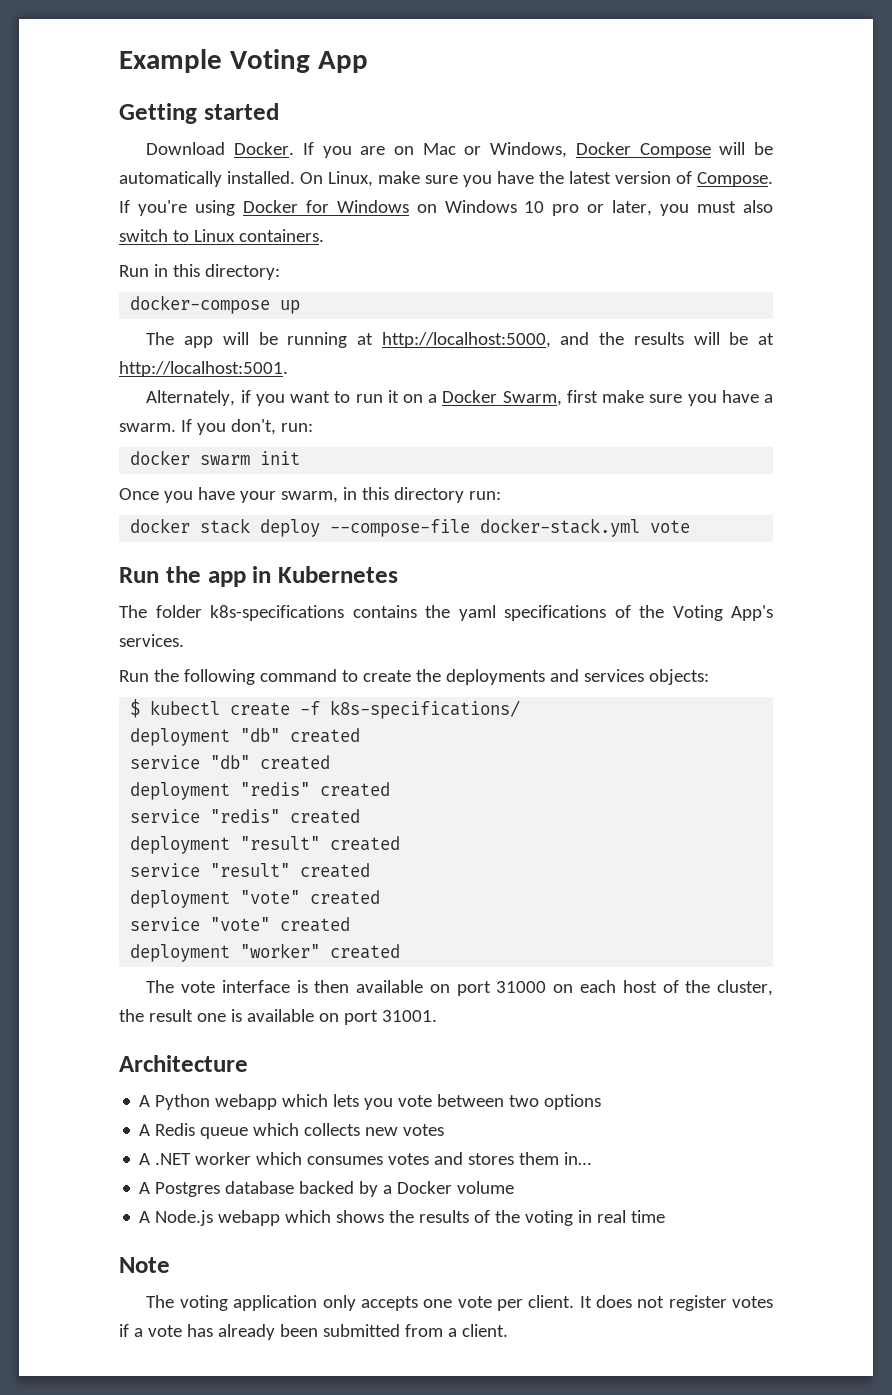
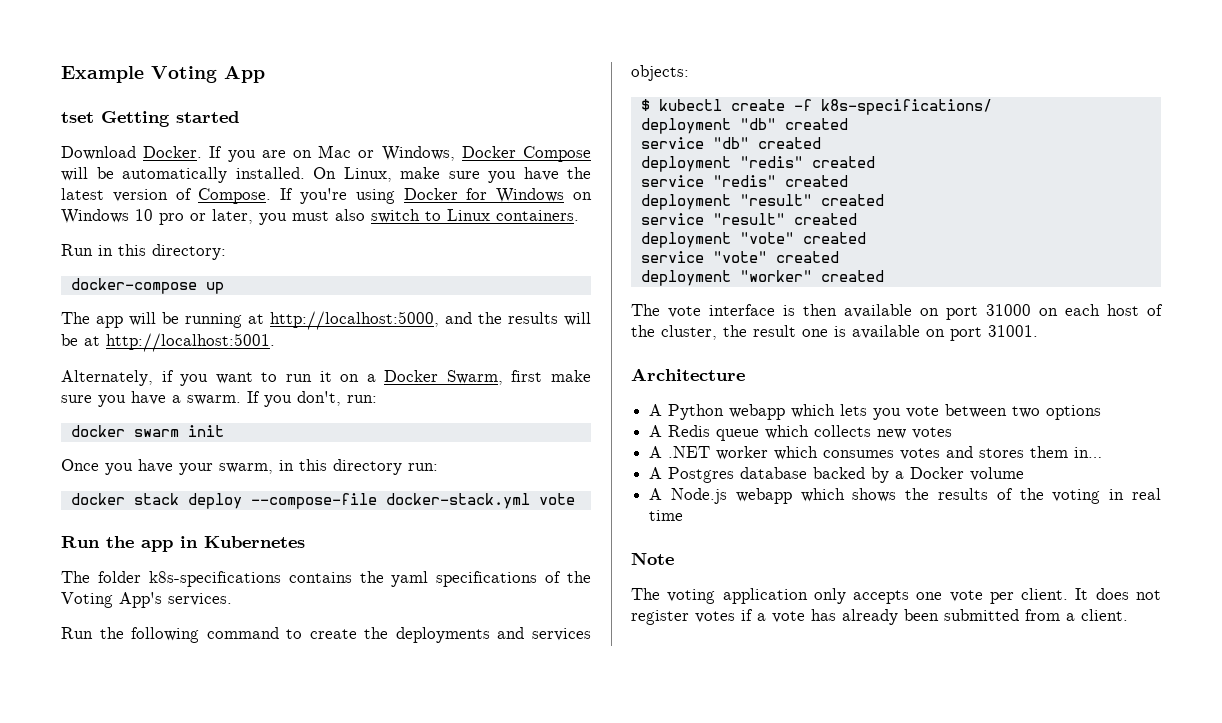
- Getting started
+ tset Getting started

